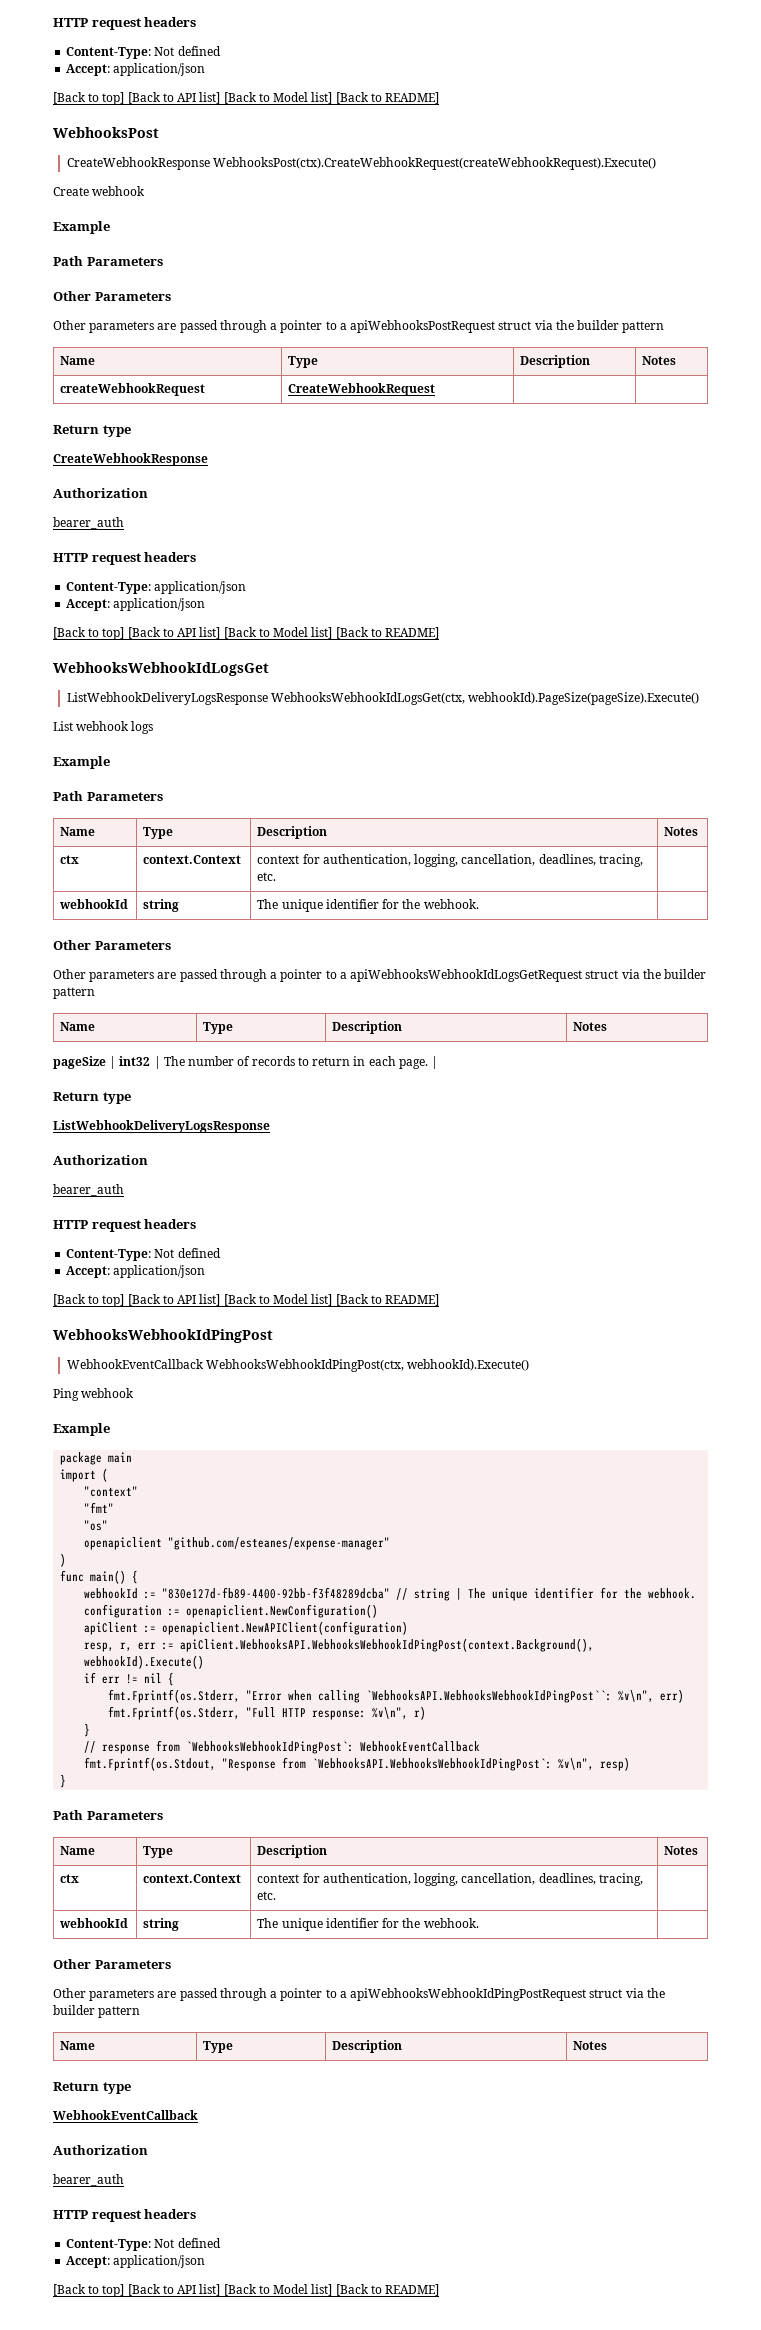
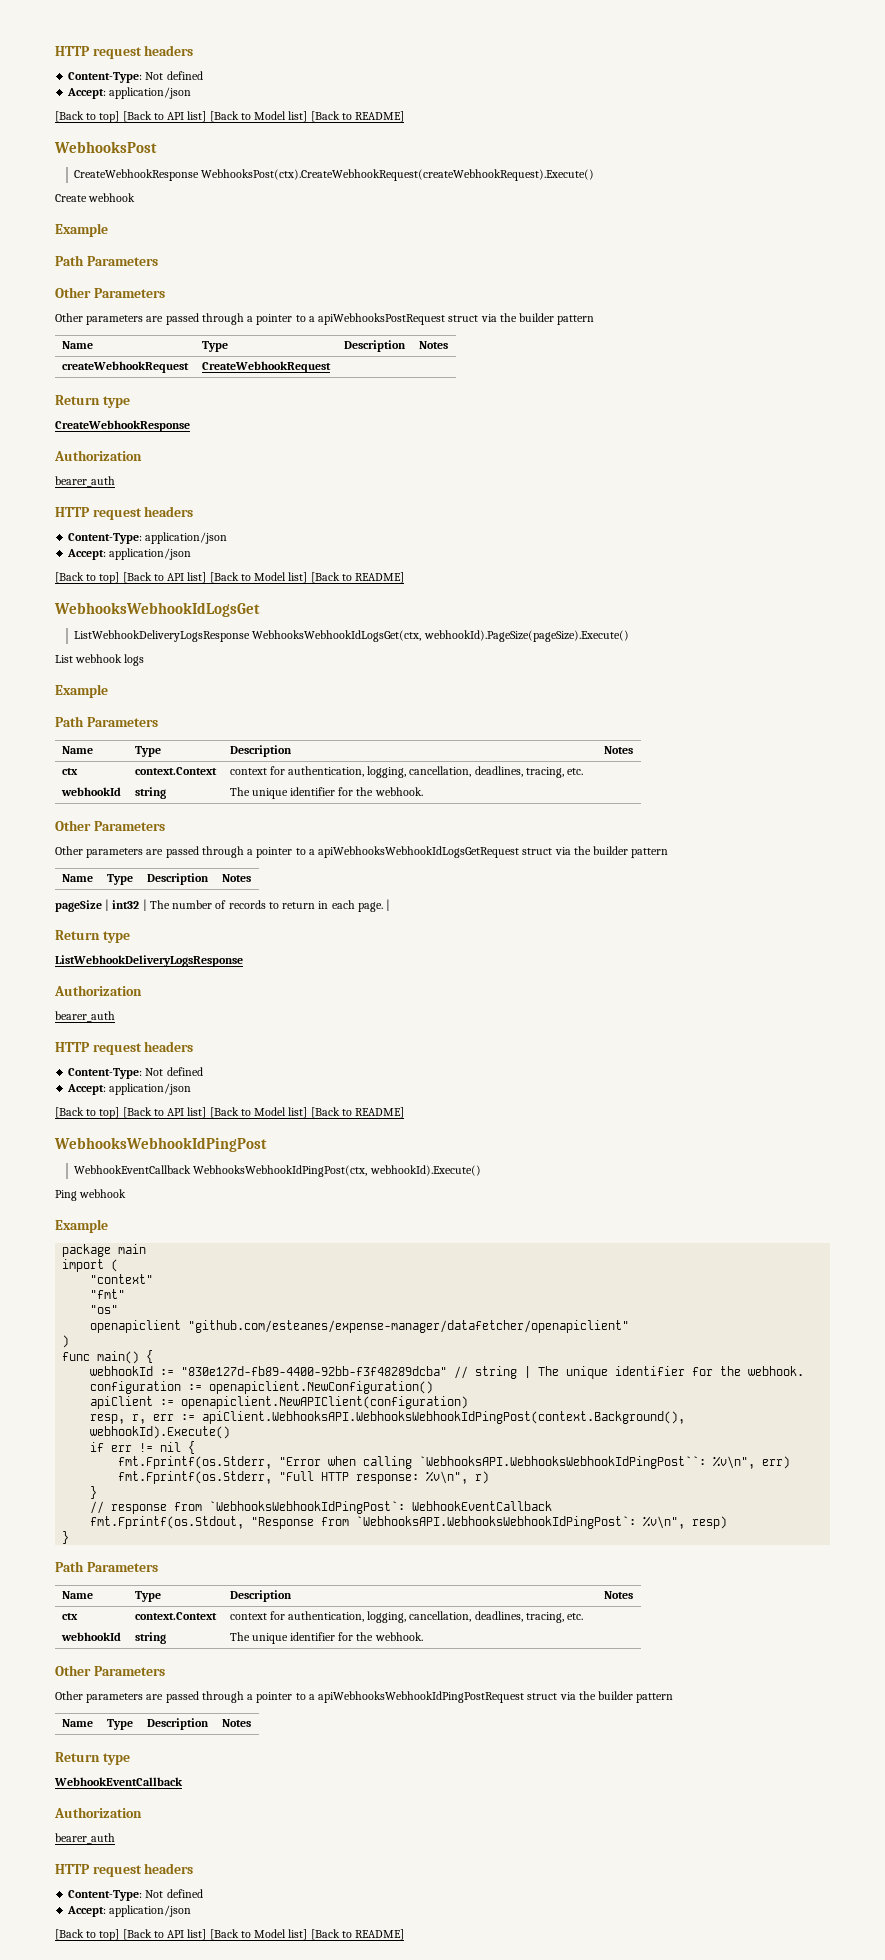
- openapiclient "github.com/esteanes/expense-manager"
+ openapiclient "github.com/esteanes/expense-manager/datafetcher/openapiclient"

